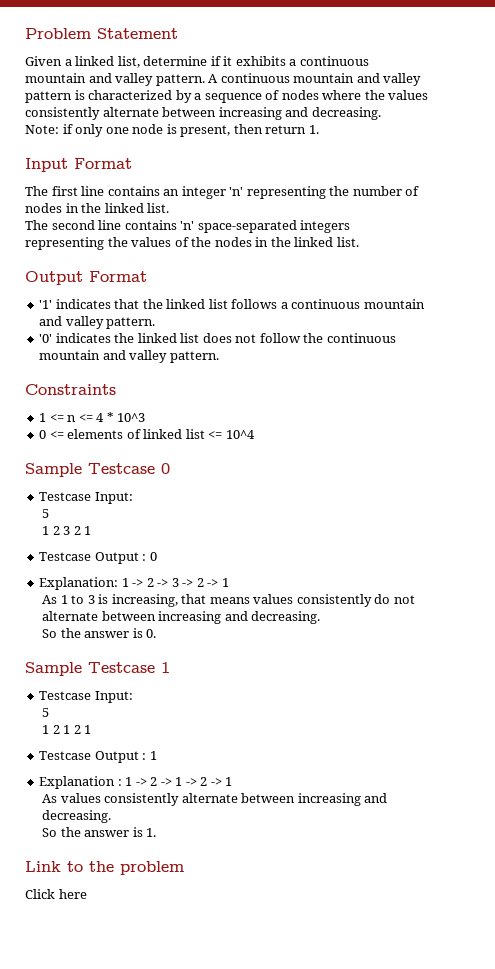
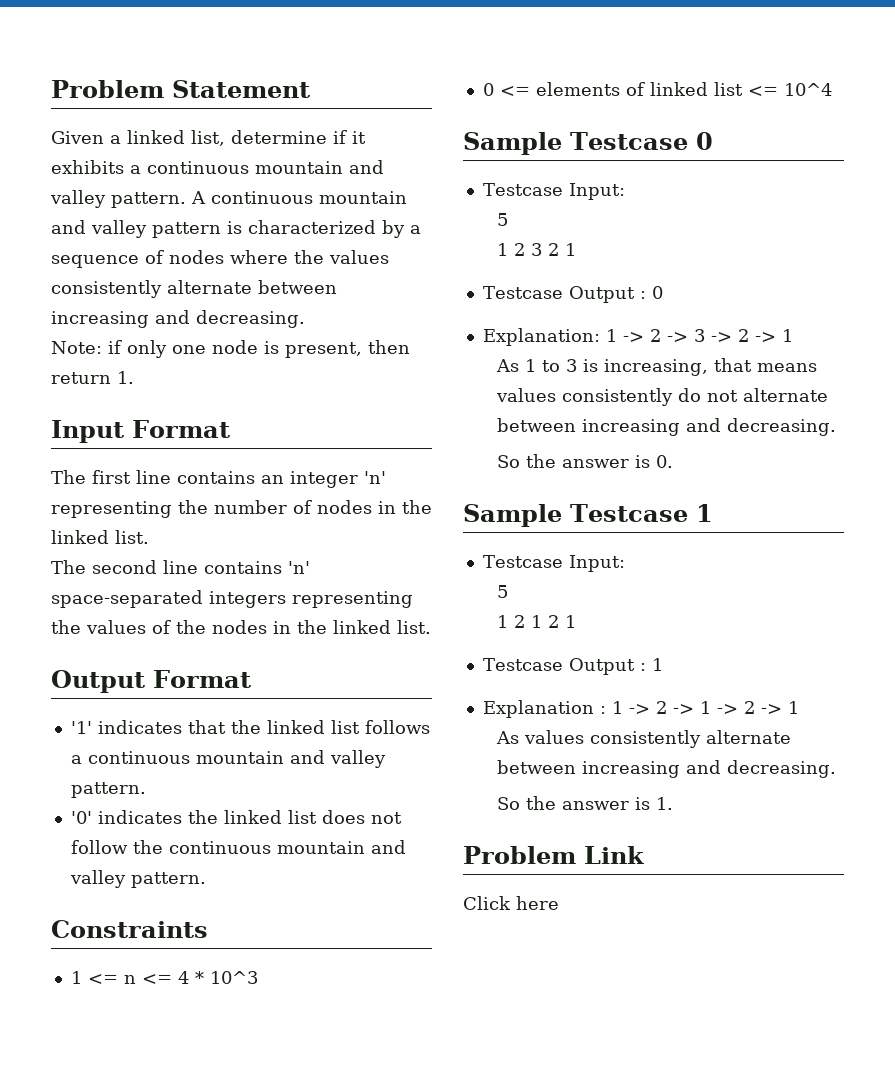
- Link to the problem
+ Problem Link

